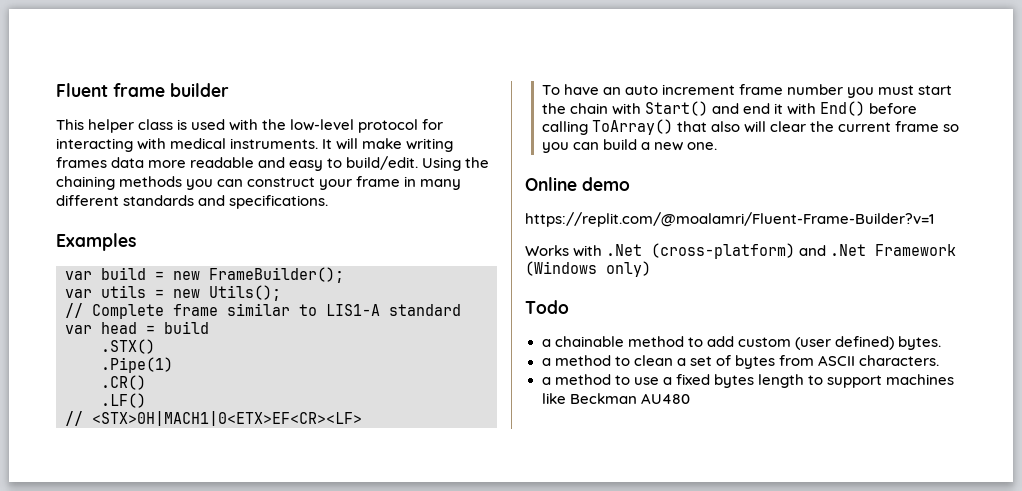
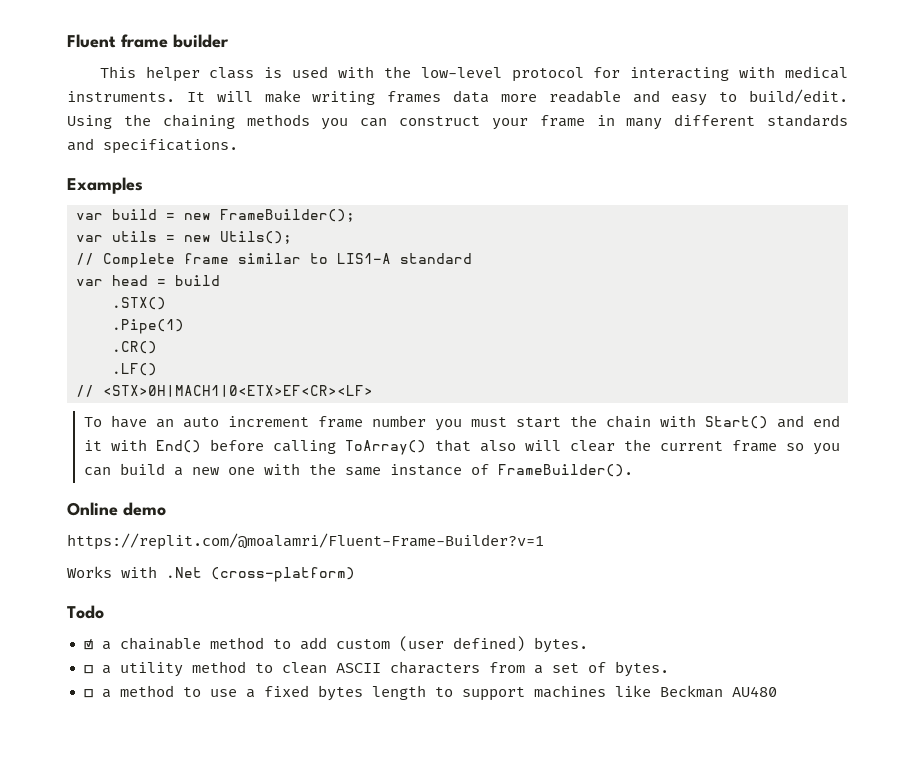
- To have an auto increment frame number you must start the chain with Start() and end it with End() before calling ToArray() that also will clear the current frame so you can build a new one.
+ To have an auto increment frame number you must start the chain with Start() and end it with End() before calling ToArray() that also will clear the current frame so you can build a new one with the same instance of FrameBuilder().
- Works with .Net (cross-platform) and .Net Framework (Windows only)
+ Works with .Net (cross-platform)
- a chainable method to add custom (user defined) bytes.
+ ☑ a chainable method to add custom (user defined) bytes.
- a method to clean a set of bytes from ASCII characters.
- a method to use a fixed bytes length to support machines like Beckman AU480
+ ☐ a utility method to clean ASCII characters from a set of bytes.
+ ☐ a method to use a fixed bytes length to support machines like Beckman AU480

